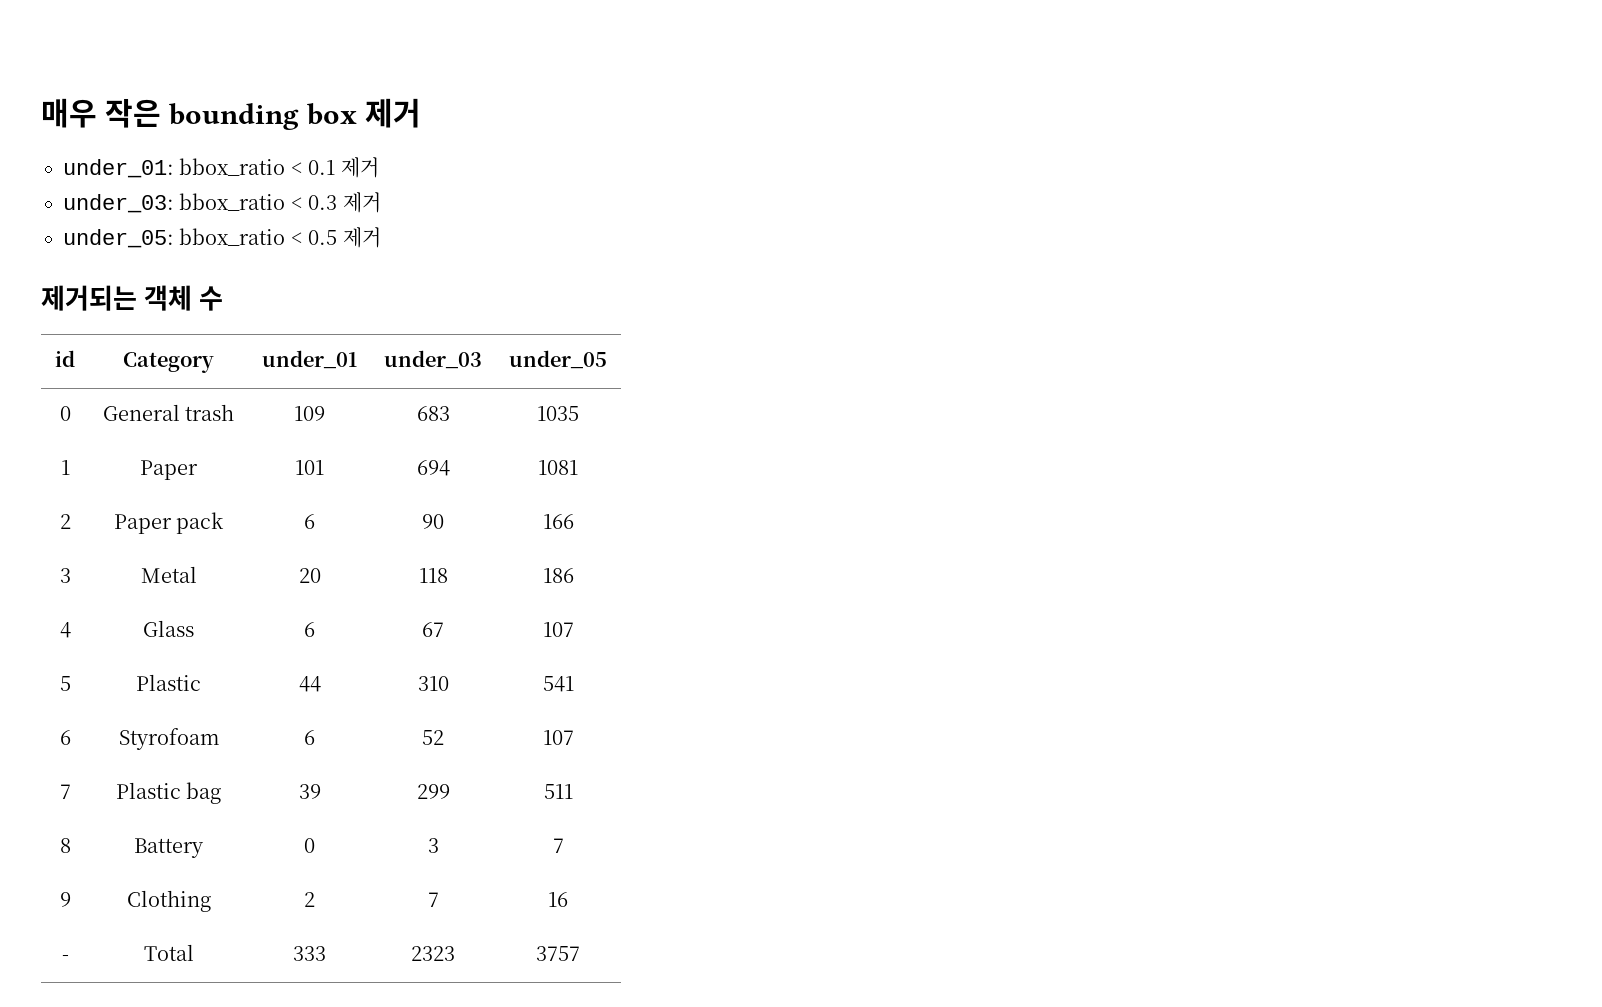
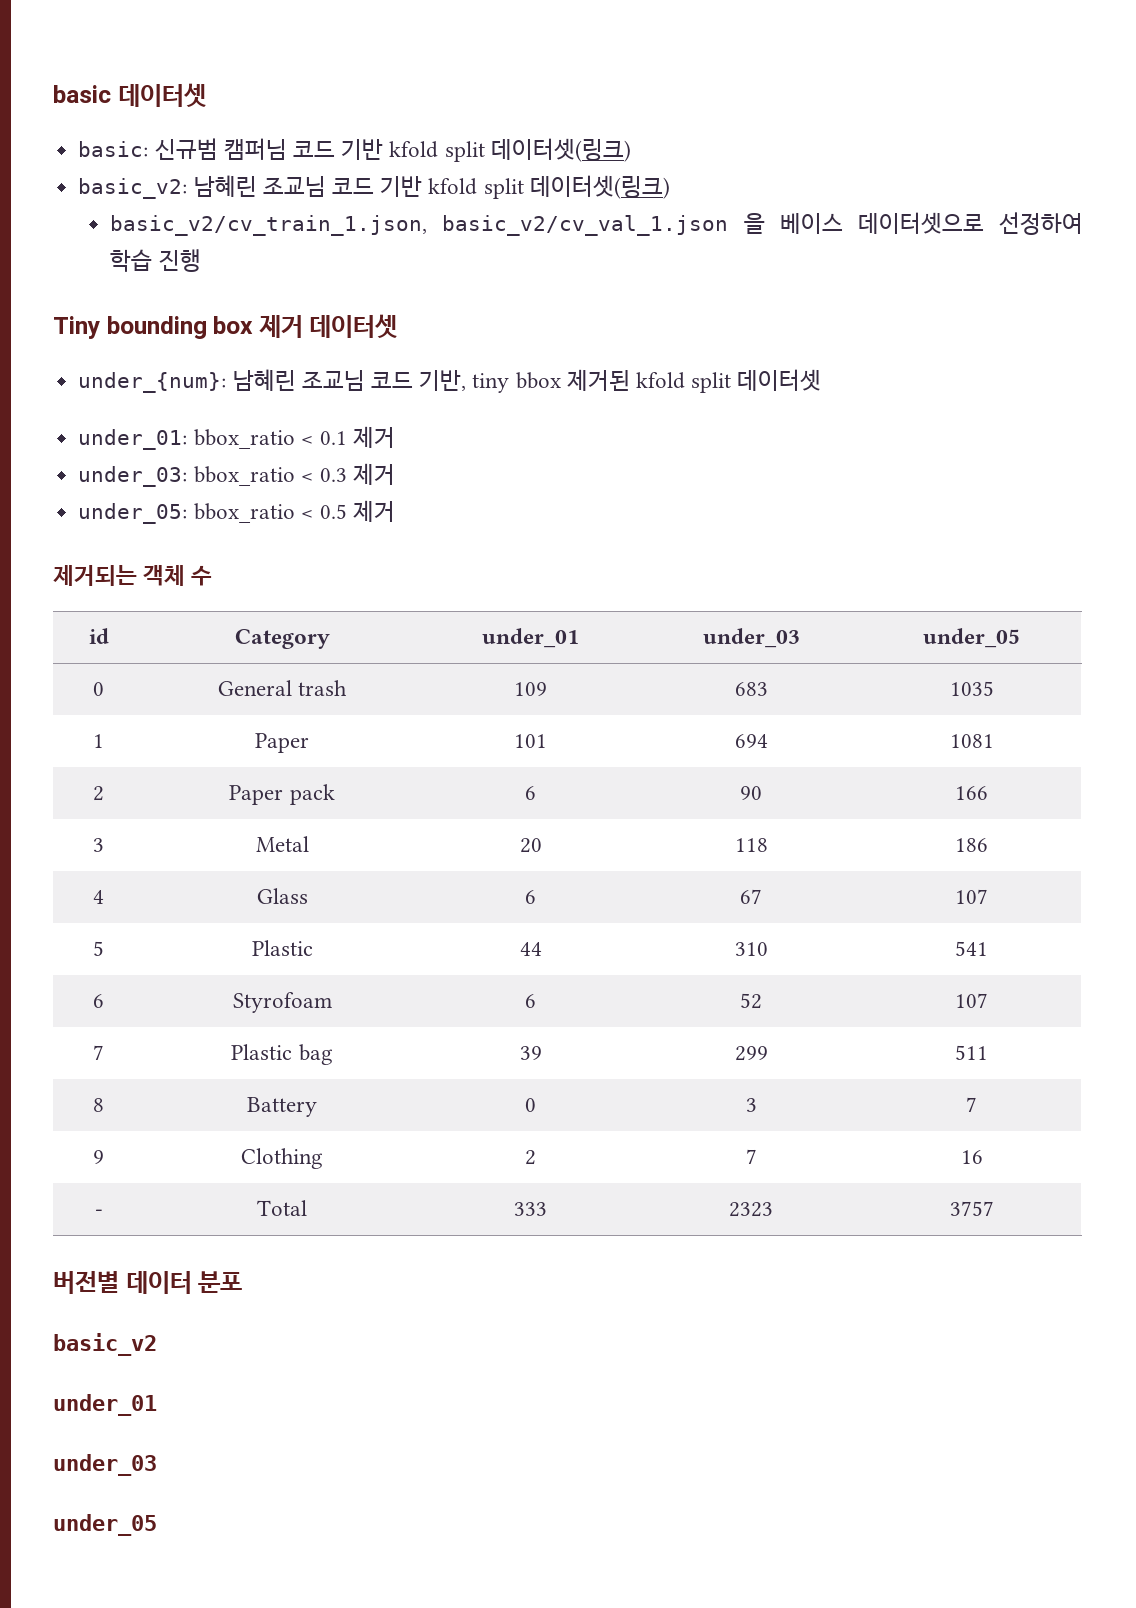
- 매우 작은 bounding box 제거
+ basic 데이터셋
+ basic: 신규범 캠퍼님 코드 기반 kfold split 데이터셋(링크)
+ basic_v2: 남혜린 조교님 코드 기반 kfold split 데이터셋(링크)
+ basic_v2/cv_train_1.json, basic_v2/cv_val_1.json 을 베이스 데이터셋으로 선정하여 학습 진행
+ Tiny bounding box 제거 데이터셋
+ under_{num}: 남혜린 조교님 코드 기반, tiny bbox 제거된 kfold split 데이터셋
+ 버전별 데이터 분포
+ basic_v2
+ under_01
+ under_03
+ under_05

